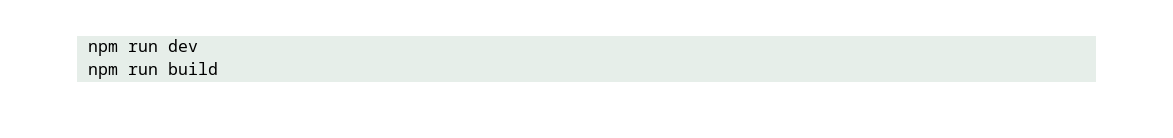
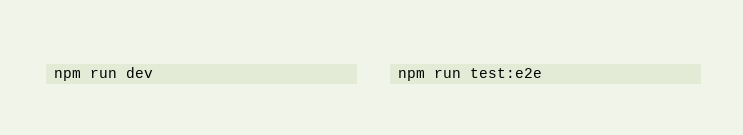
- npm run build
+ npm run test:e2e

